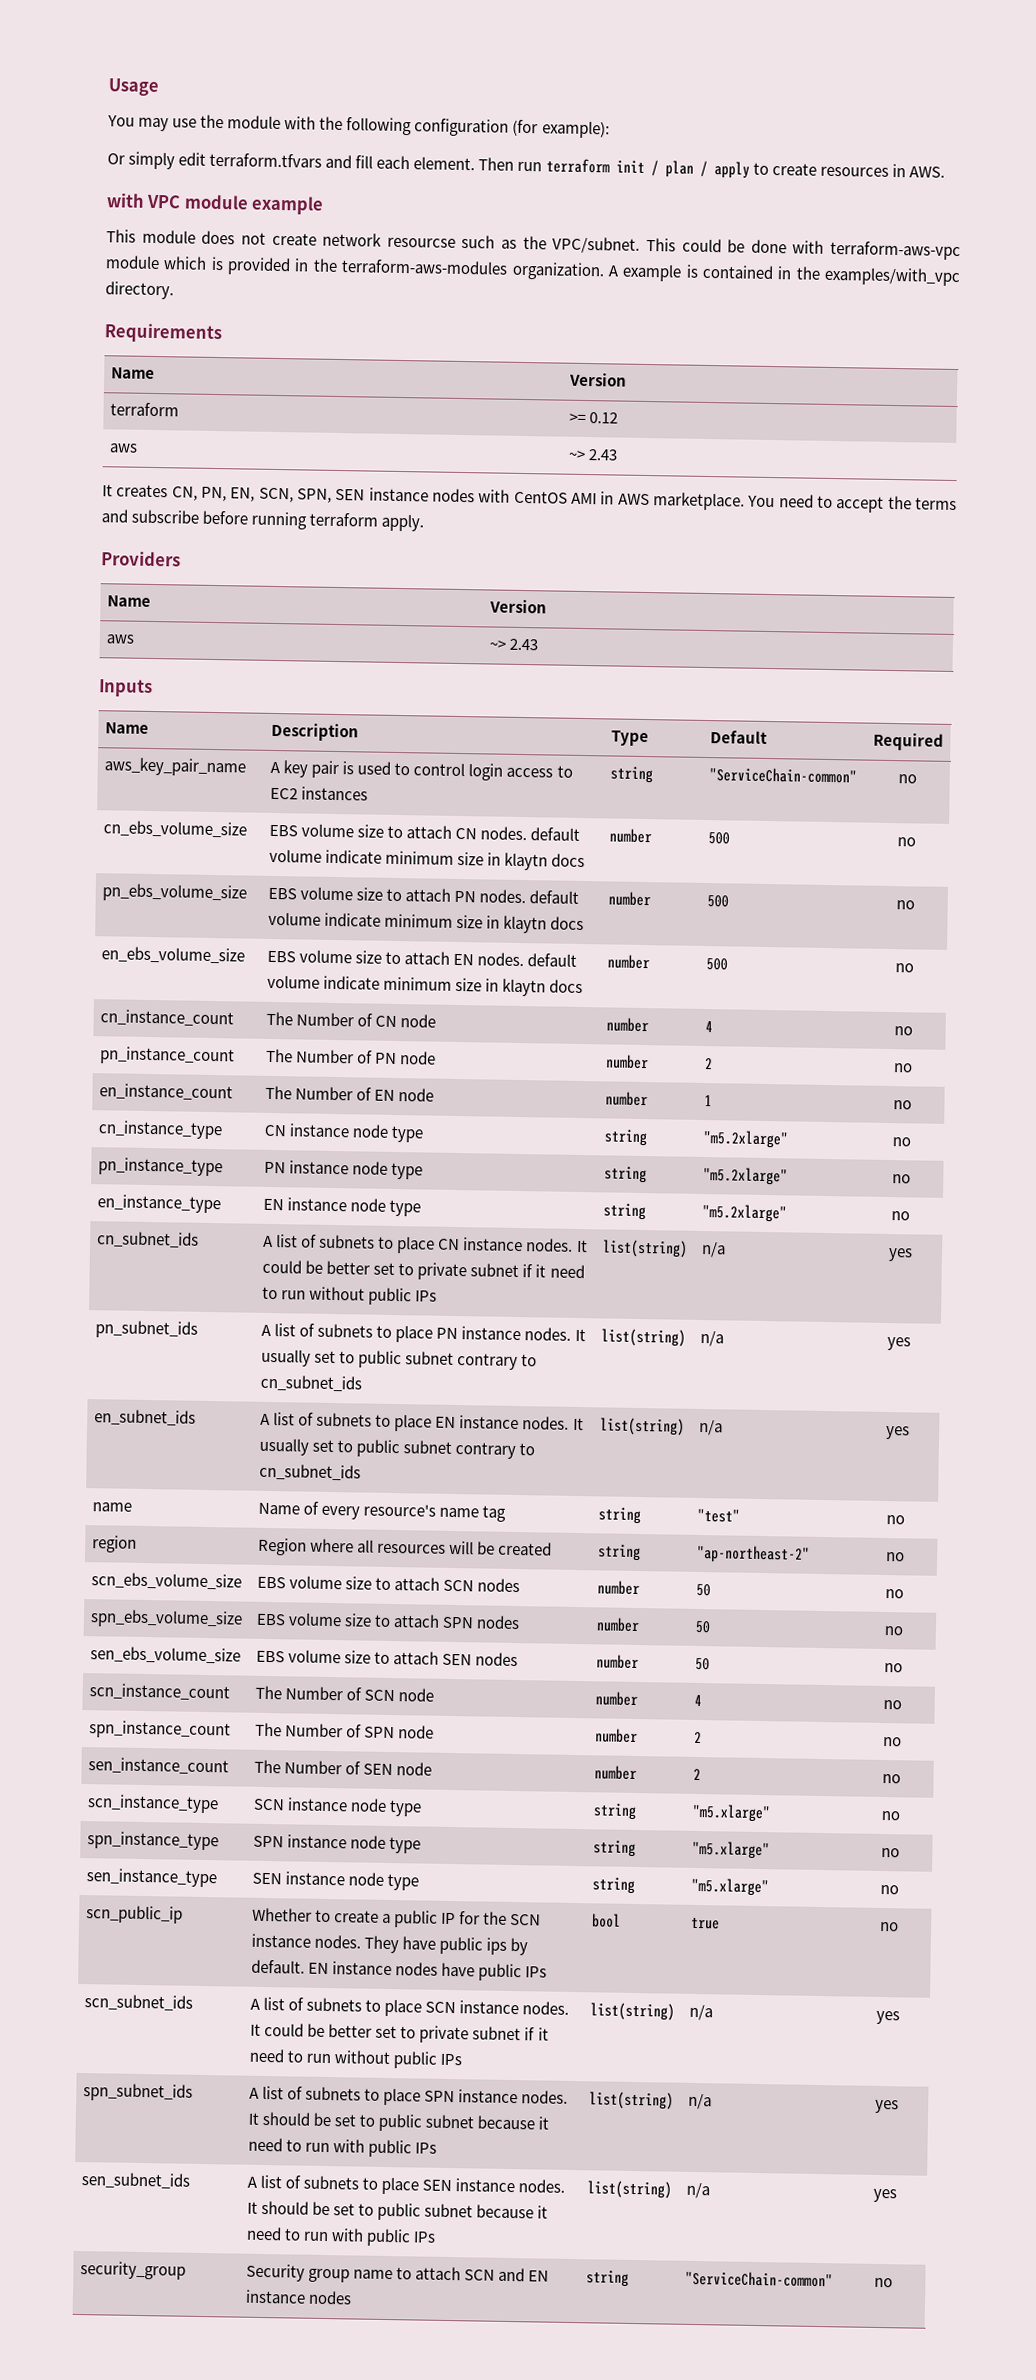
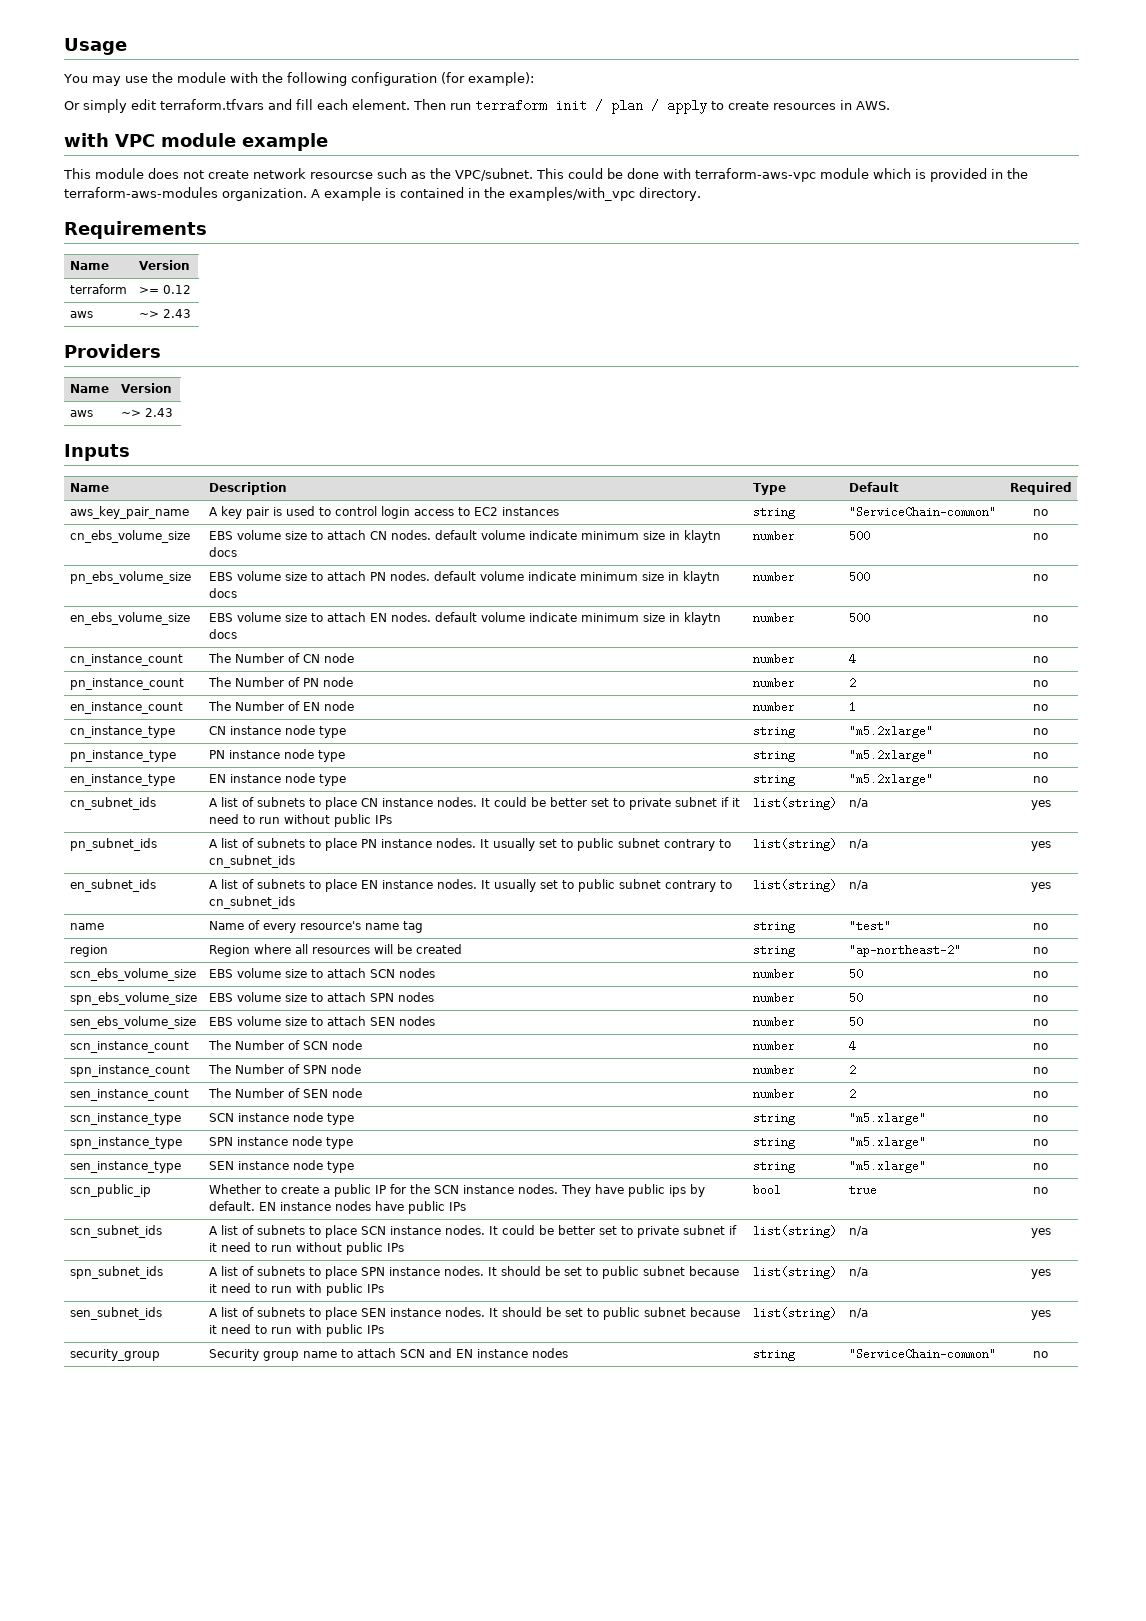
- It creates CN, PN, EN, SCN, SPN, SEN instance nodes with CentOS AMI in AWS marketplace. You need to accept the terms and subscribe before running terraform apply.

